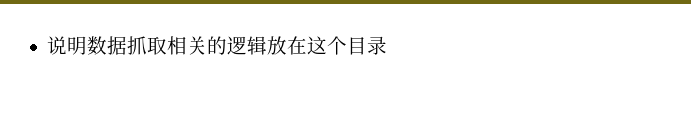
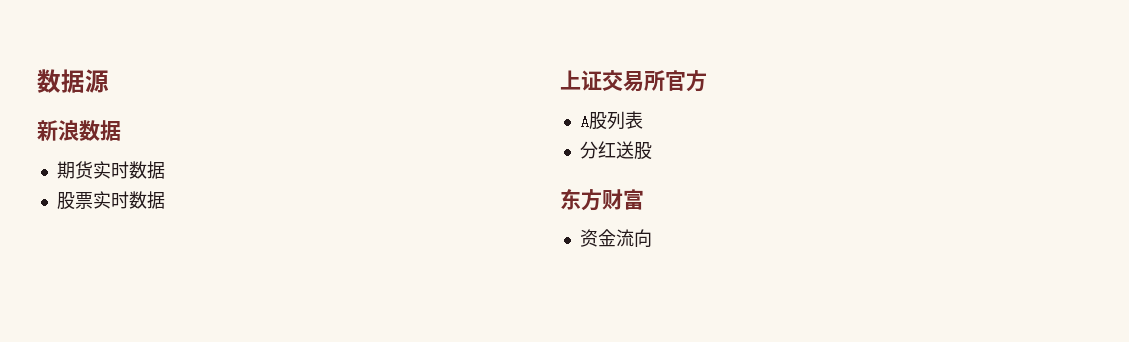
- 说明数据抓取相关的逻辑放在这个目录
+ 数据源
+ 新浪数据
+ 期货实时数据
+ 股票实时数据
+ 上证交易所官方
+ A股列表
+ 分红送股
+ 东方财富
+ 资金流向

